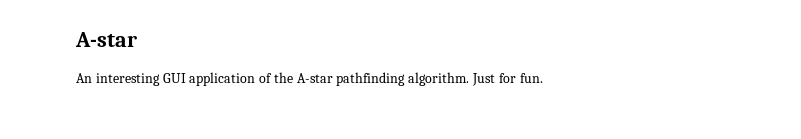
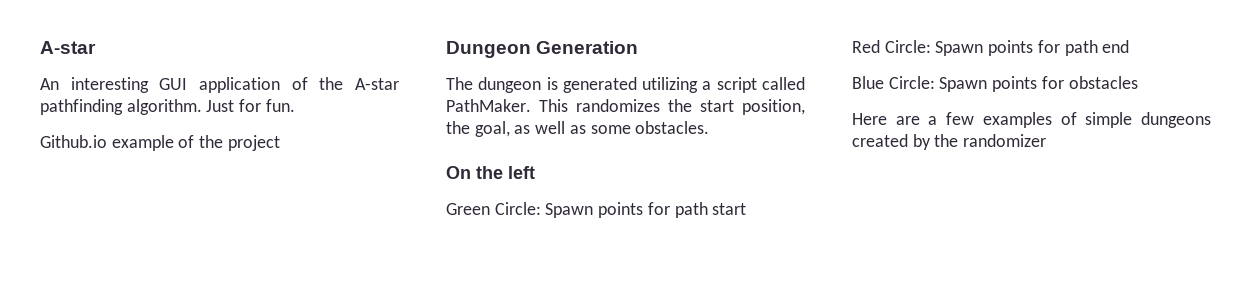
+ Github.io example of the project
+ Dungeon Generation
+ The dungeon is generated utilizing a script called PathMaker. This randomizes the start position, the goal, as well as some obstacles.
+ On the left
+ Green Circle: Spawn points for path start
+ Red Circle: Spawn points for path end
+ Blue Circle: Spawn points for obstacles
+ Here are a few examples of simple dungeons created by the randomizer

